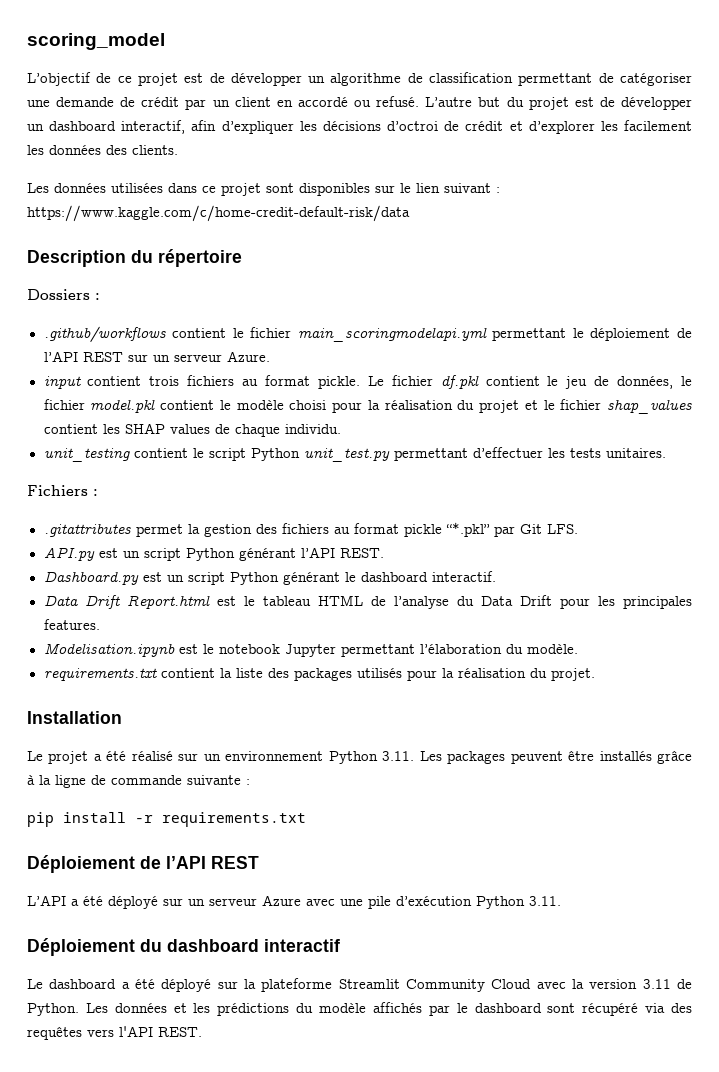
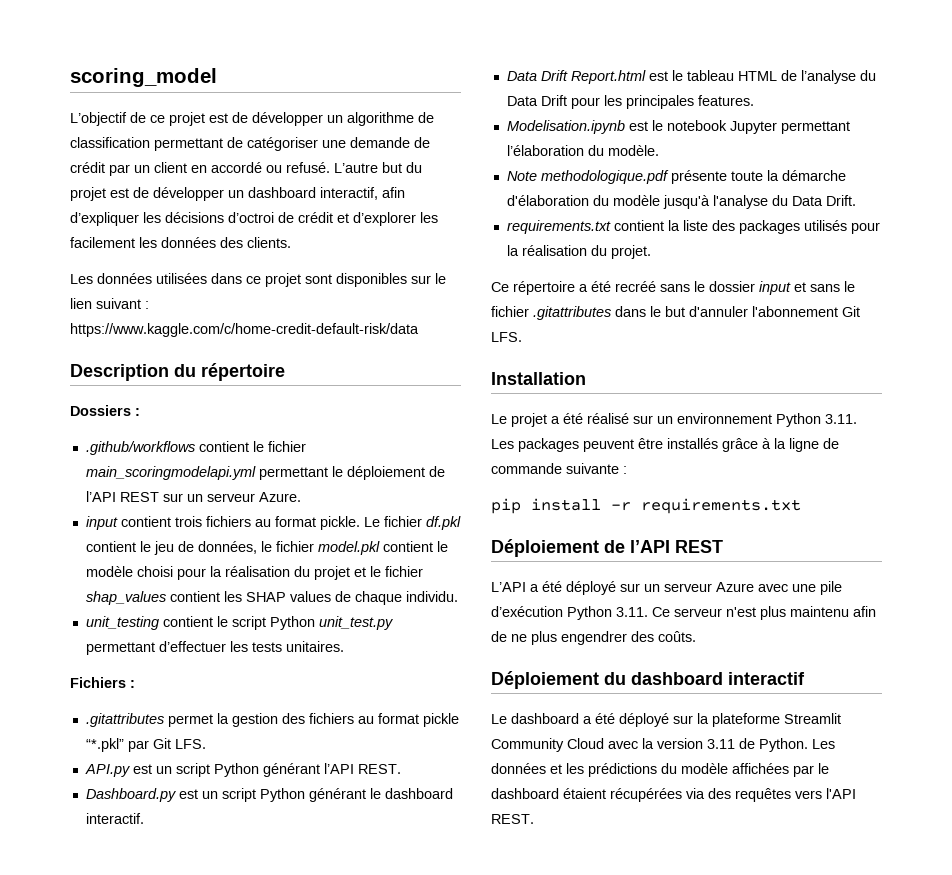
+ Note methodologique.pdf présente toute la démarche d'élaboration du modèle jusqu'à l'analyse du Data Drift.
+ Ce répertoire a été recréé sans le dossier input et sans le fichier .gitattributes dans le but d'annuler l'abonnement Git LFS.
- L’API a été déployé sur un serveur Azure avec une pile d’exécution Python 3.11.
+ L’API a été déployé sur un serveur Azure avec une pile d’exécution Python 3.11. Ce serveur n'est plus maintenu afin de ne plus engendrer des coûts.
- Les données et les prédictions du modèle affichés par le dashboard sont récupéré via des requêtes vers l'API REST.
+ Les données et les prédictions du modèle affichées par le dashboard étaient récupérées via des requêtes vers l'API REST.

